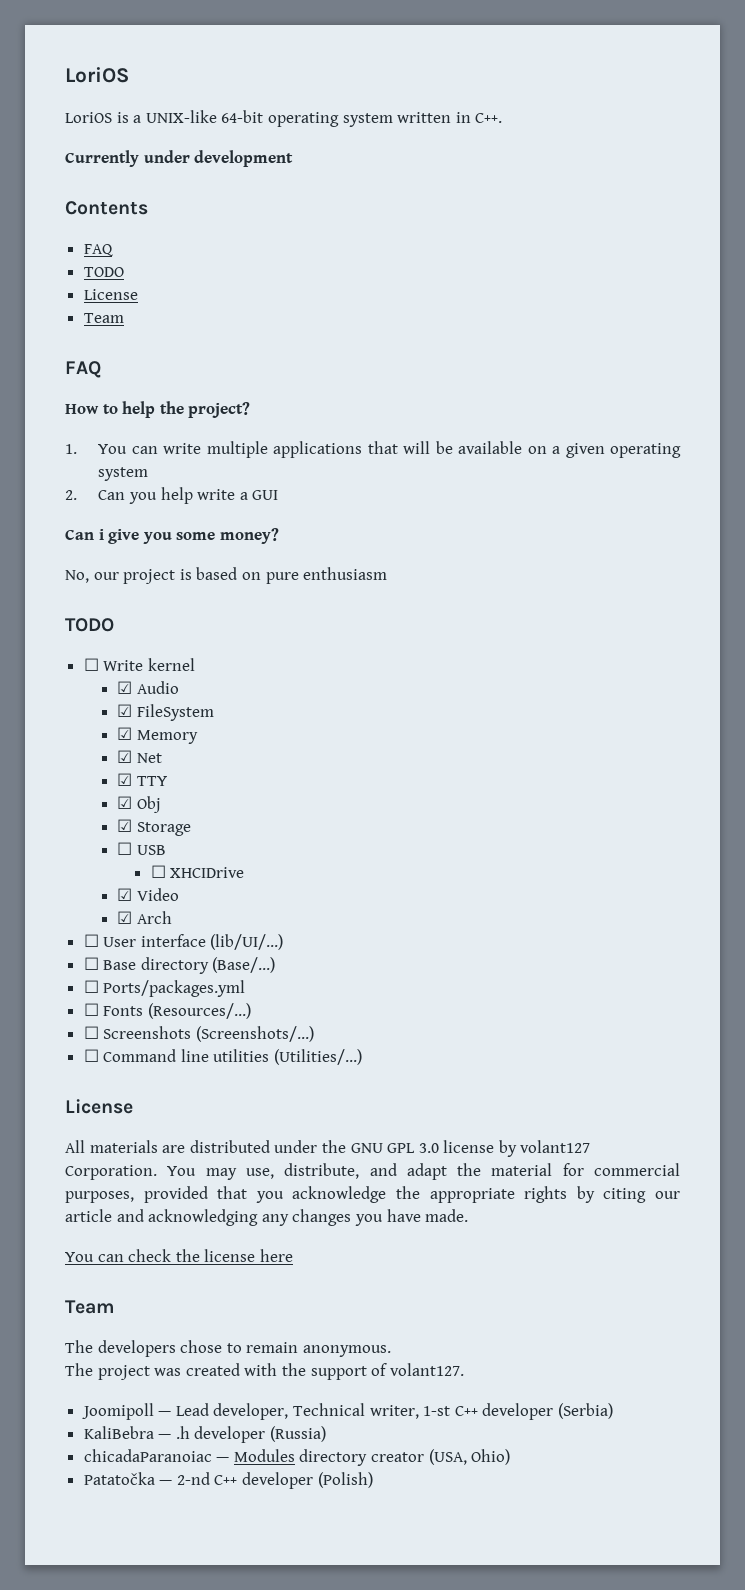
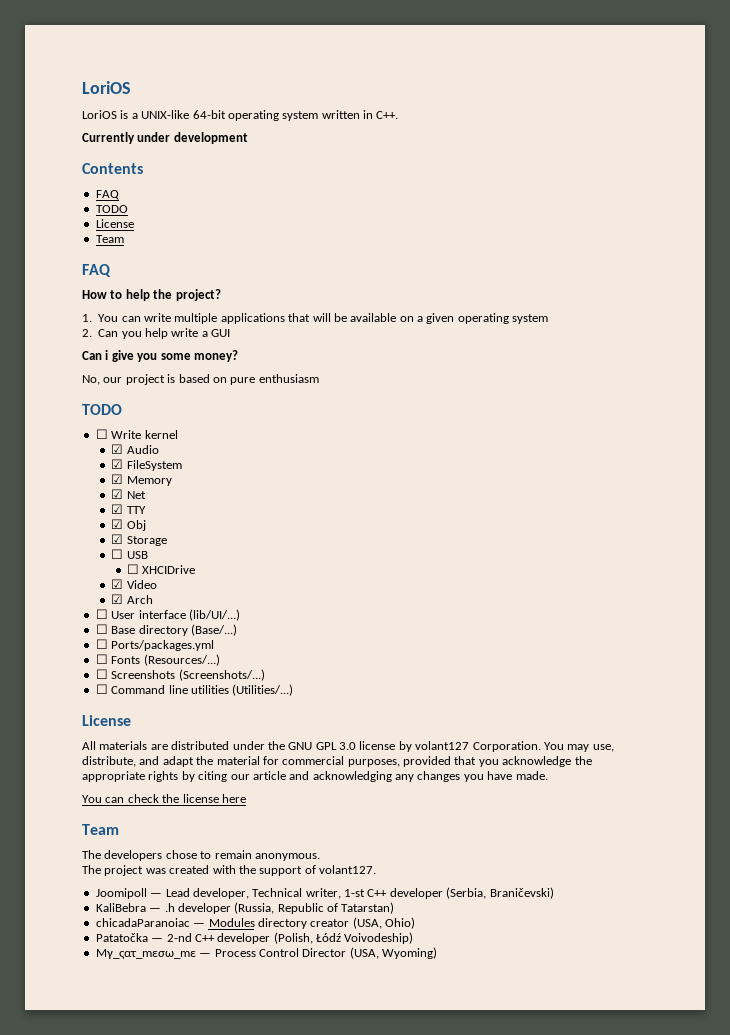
- Joomipoll — Lead developer, Technical writer, 1-st C++ developer (Serbia)
+ Joomipoll — Lead developer, Technical writer, 1-st C++ developer (Serbia, Braničevski)
- KaliBebra — .h developer (Russia)
+ KaliBebra — .h developer (Russia, Republic of Tatarstan)
- Patatočka — 2-nd C++ developer (Polish)
+ Patatočka — 2-nd C++ developer (Polish, Łódź Voivodeship)
+ Mγ_ςατ_mεσω_mε — Process Control Director (USA, Wyoming)

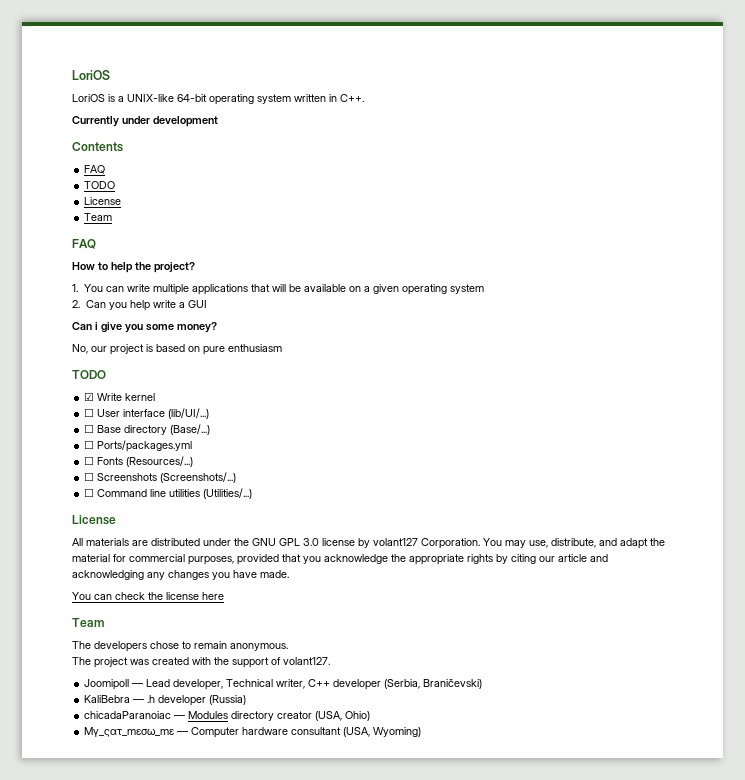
- ☐ Write kernel
+ ☑ Write kernel
- ☑ Audio
- ☑ FileSystem
- ☑ Memory
- ☑ Net
- ☑ TTY
- ☑ Obj
- ☑ Storage
- ☐ USB
- ☐ XHCIDrive
- ☑ Video
- ☑ Arch
- Joomipoll — Lead developer, Technical writer, 1-st C++ developer (Serbia, Braničevski)
+ Joomipoll — Lead developer, Technical writer, C++ developer (Serbia, Braničevski)
- KaliBebra — .h developer (Russia, Republic of Tatarstan)
+ KaliBebra — .h developer (Russia)
- Patatočka — 2-nd C++ developer (Polish, Łódź Voivodeship)
- Mγ_ςατ_mεσω_mε — Process Control Director (USA, Wyoming)
+ Mγ_ςατ_mεσω_mε — Computer hardware consultant (USA, Wyoming)

